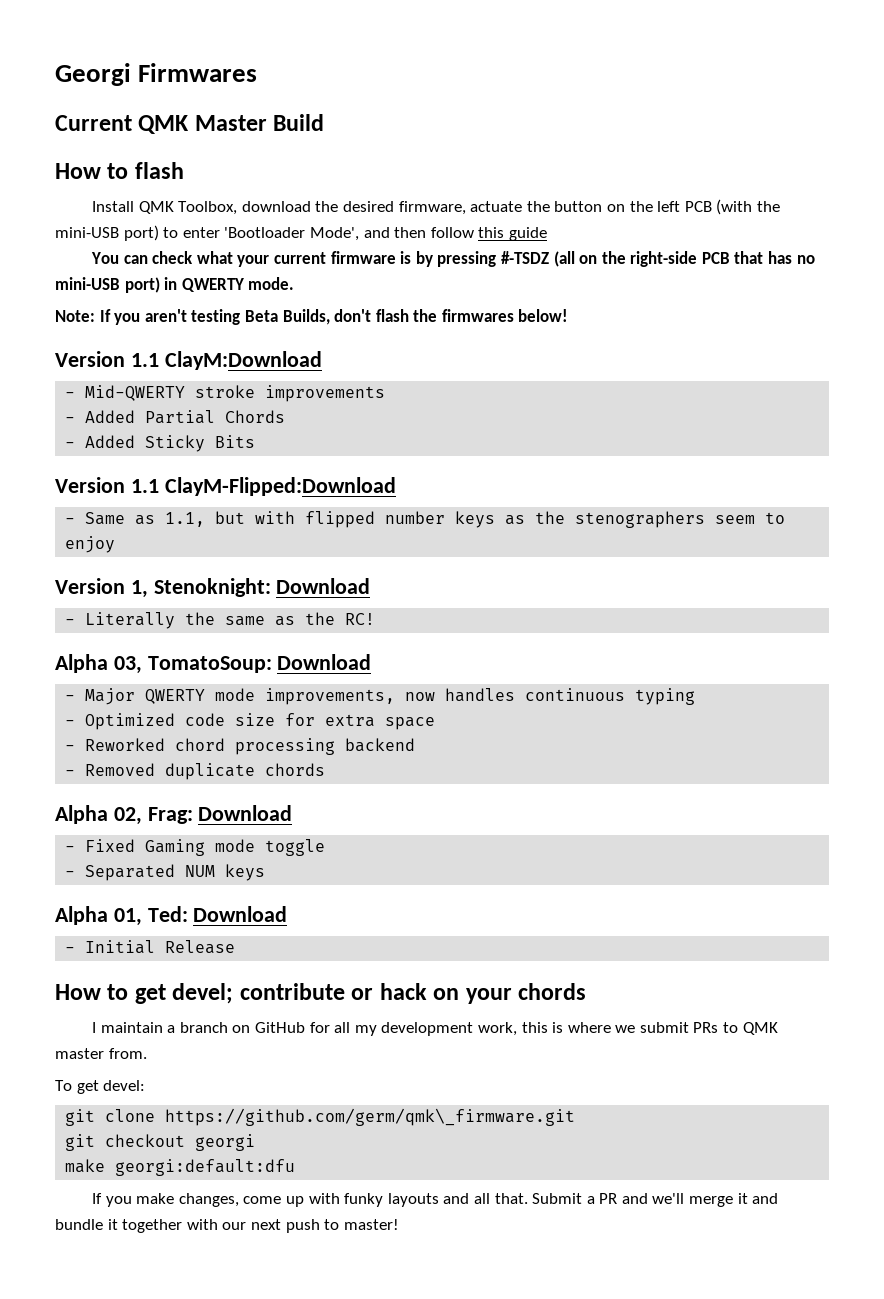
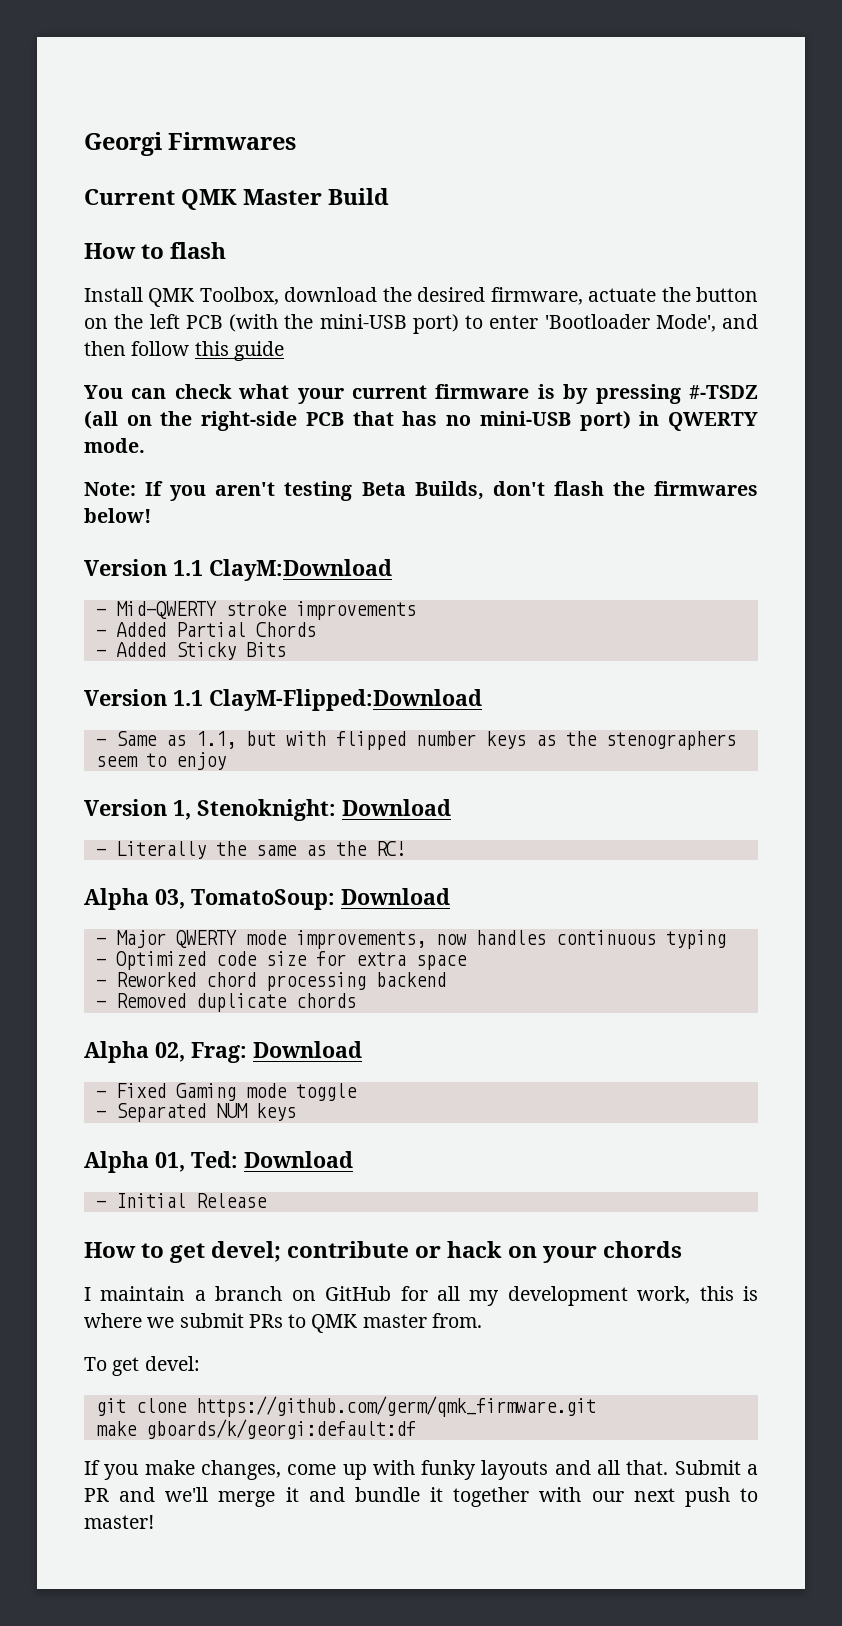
- git clone https://github.com/germ/qmk\_firmware.git
- git checkout georgi
- make georgi:default:dfu
+ git clone https://github.com/germ/qmk_firmware.git
+ make gboards/k/georgi:default:df

